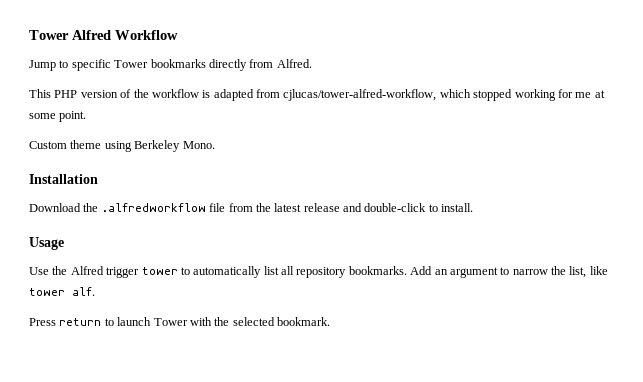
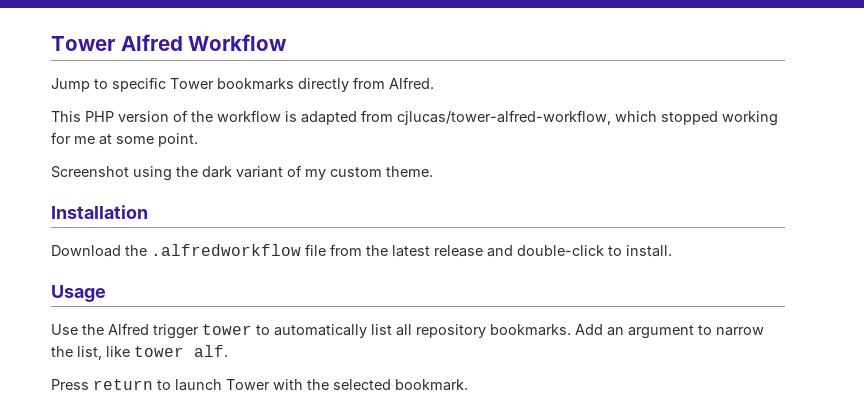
- Custom theme using Berkeley Mono.
+ Screenshot using the dark variant of my custom theme.

